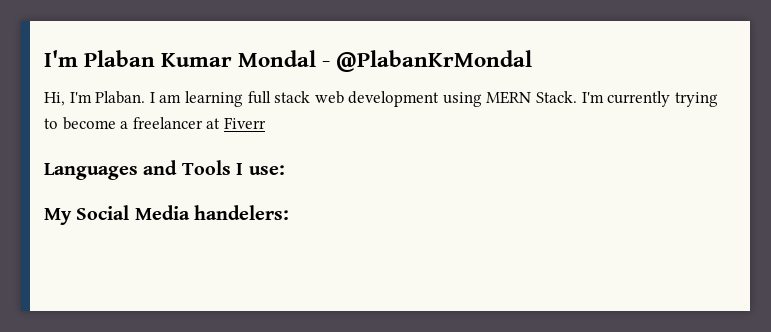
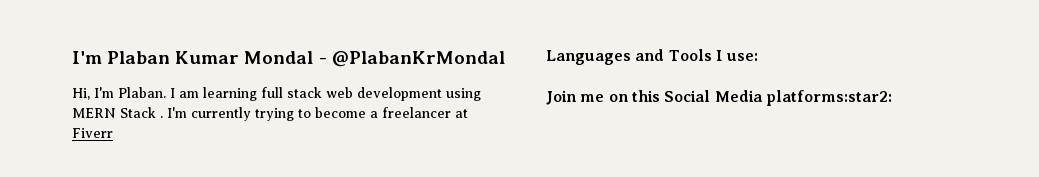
- I am learning full stack web development using MERN Stack.
+ I am learning full stack web development using MERN Stack .
- My Social Media handelers:
+ Join me on this Social Media platforms:star2:

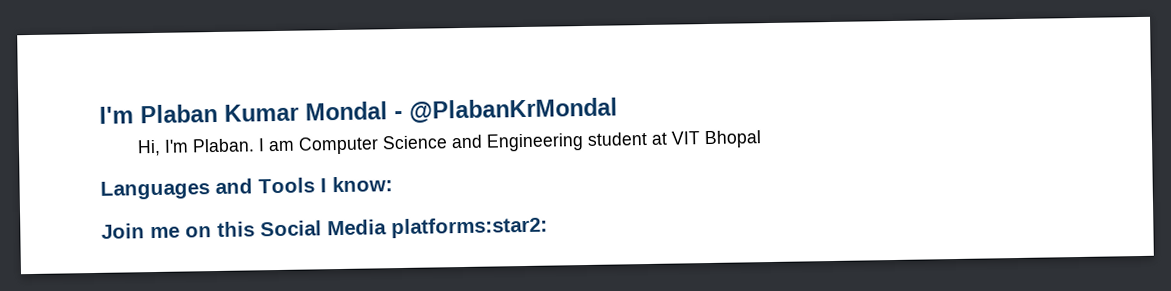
- I am learning full stack web development using MERN Stack . I'm currently trying to become a freelancer at Fiverr
+ I am Computer Science and Engineering student at VIT Bhopal
- Languages and Tools I use:
+ Languages and Tools I know:

